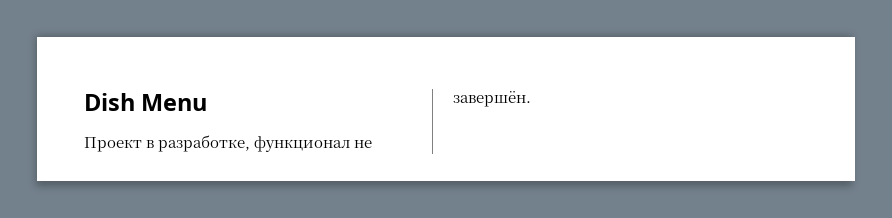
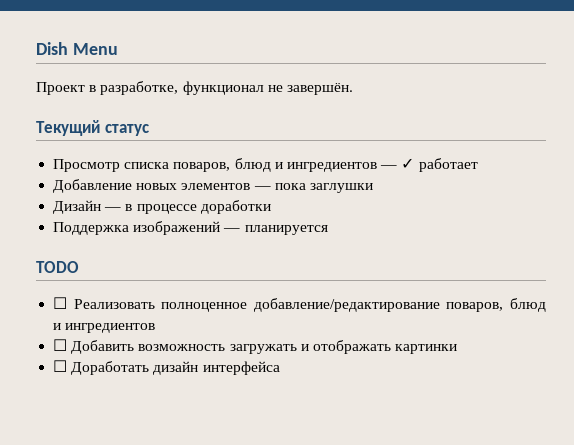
+ Текущий статус
+ Просмотр списка поваров, блюд и ингредиентов — ✓ работает
+ Добавление новых элементов — пока заглушки
+ Дизайн — в процессе доработки
+ Поддержка изображений — планируется
+ TODO
+ ☐ Реализовать полноценное добавление/редактирование поваров, блюд и ингредиентов
+ ☐ Добавить возможность загружать и отображать картинки
+ ☐ Доработать дизайн интерфейса

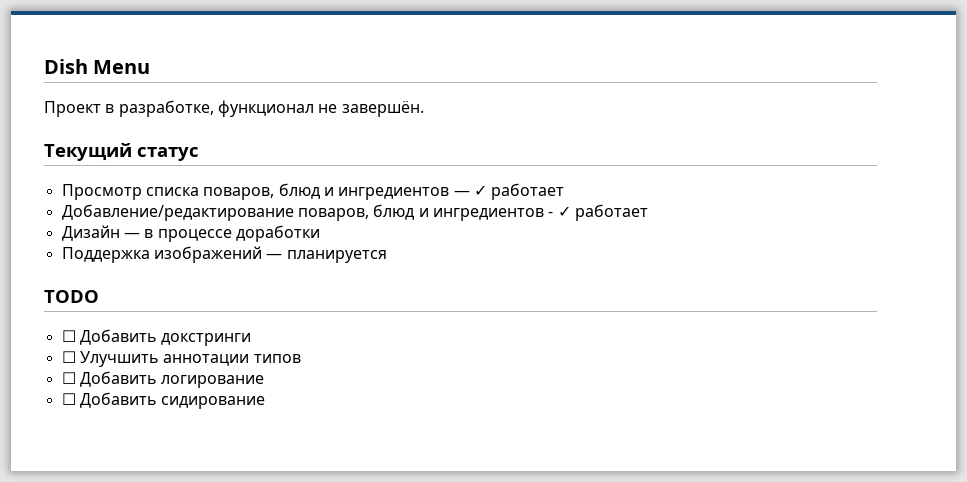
- Добавление новых элементов — пока заглушки
+ Добавление/редактирование поваров, блюд и ингредиентов - ✓ работает
- ☐ Реализовать полноценное добавление/редактирование поваров, блюд и ингредиентов
- ☐ Добавить возможность загружать и отображать картинки
- ☐ Доработать дизайн интерфейса
+ ☐ Добавить докстринги
+ ☐ Улучшить аннотации типов
+ ☐ Добавить логирование
+ ☐ Добавить сидирование

